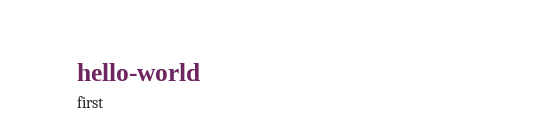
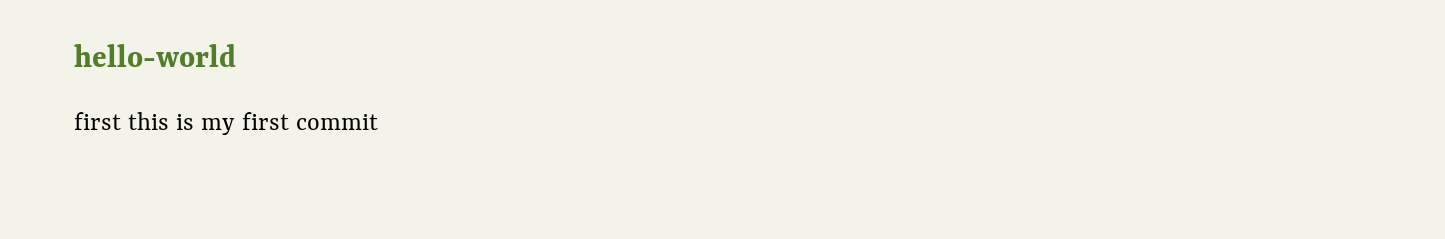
- first
+ first this is my first commit

